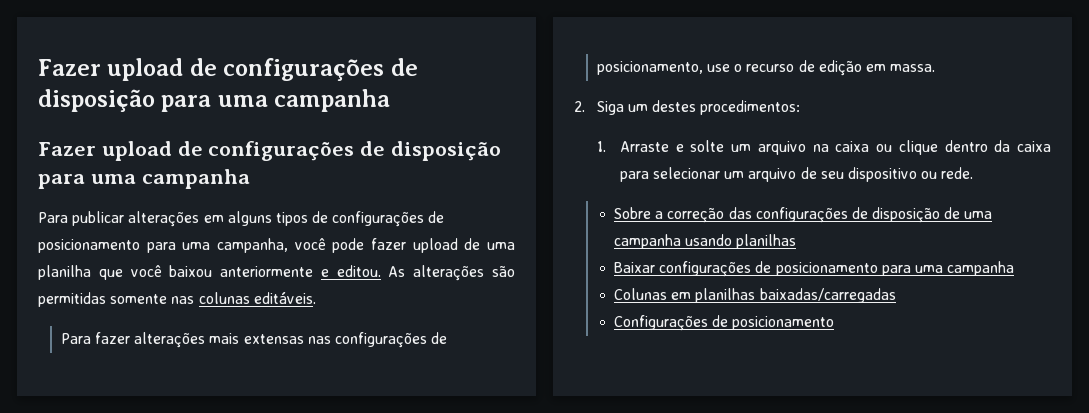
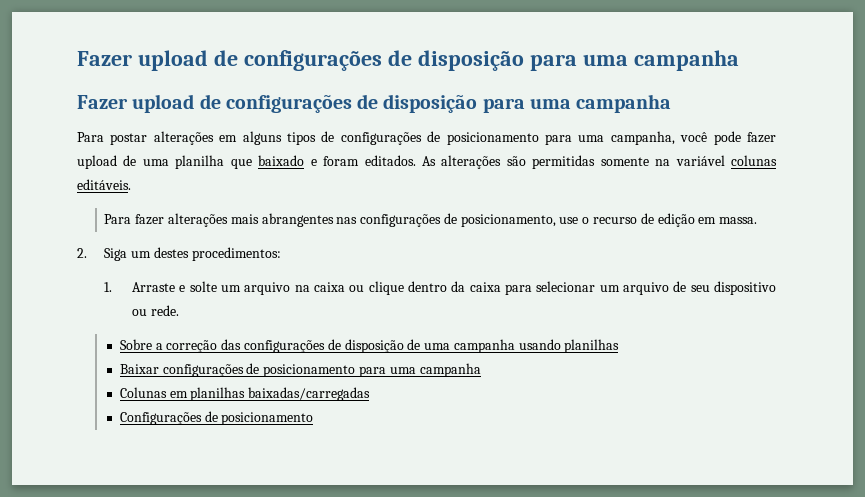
- Para publicar alterações em alguns tipos de configurações de posicionamento para uma campanha, você pode fazer upload de uma planilha que você baixou anteriormente e editou.
+ Para postar alterações em alguns tipos de configurações de posicionamento para uma campanha, você pode fazer upload de uma planilha que baixado e foram editados.
- As alterações são permitidas somente nas colunas editáveis.
+ As alterações são permitidas somente na variável colunas editáveis.
- Para fazer alterações mais extensas nas configurações de posicionamento, use o recurso de edição em massa.
+ Para fazer alterações mais abrangentes nas configurações de posicionamento, use o recurso de edição em massa.

